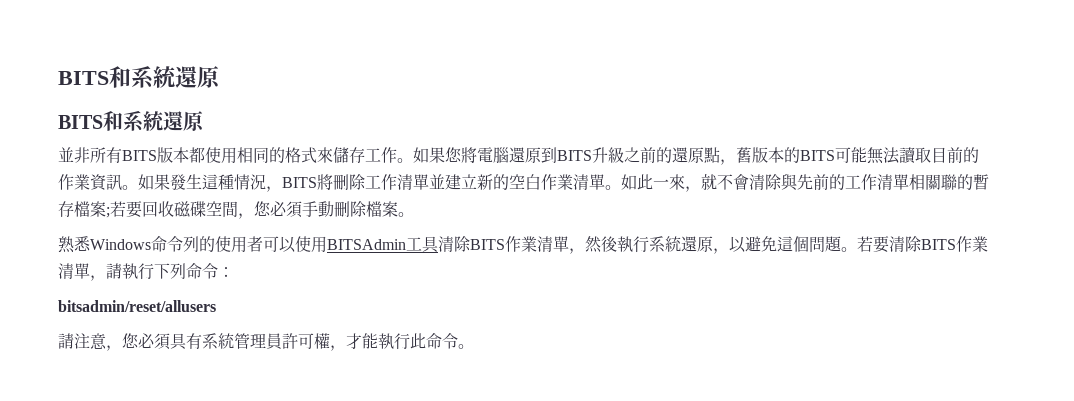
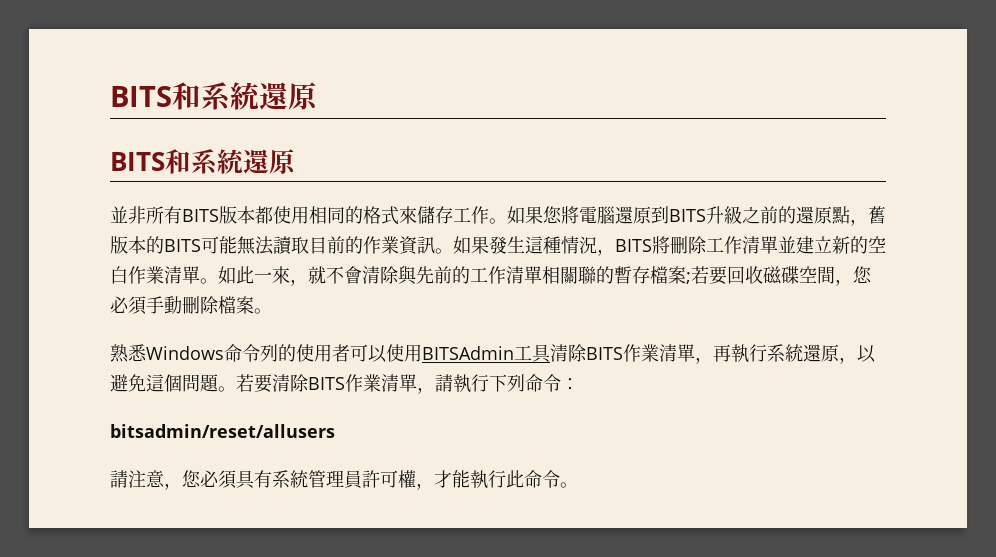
- 熟悉Windows命令列的使用者可以使用BITSAdmin工具清除BITS作業清單，然後執行系統還原，以避免這個問題。
+ 熟悉Windows命令列的使用者可以使用BITSAdmin工具清除BITS作業清單，再執行系統還原，以避免這個問題。

